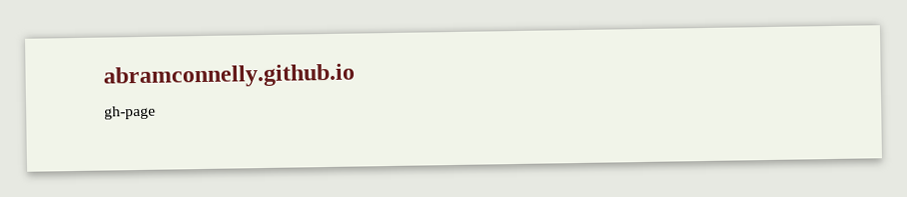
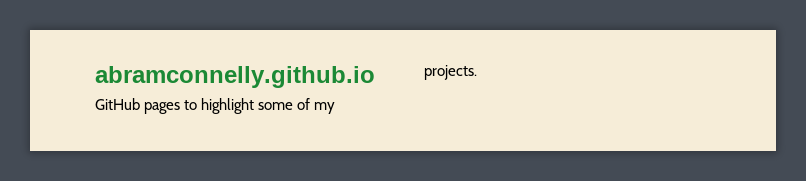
- gh-page
+ GitHub pages to highlight some of my projects.

